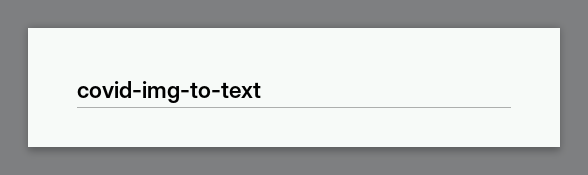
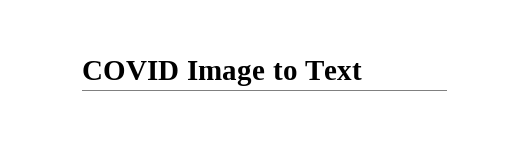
- covid-img-to-text
+ COVID Image to Text

